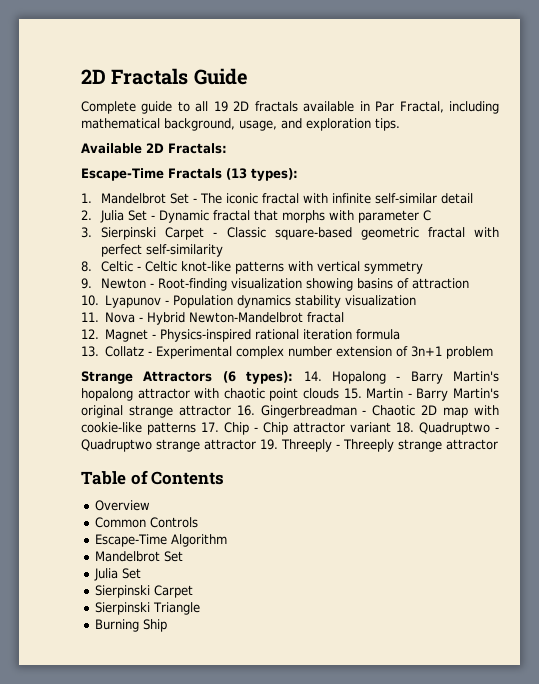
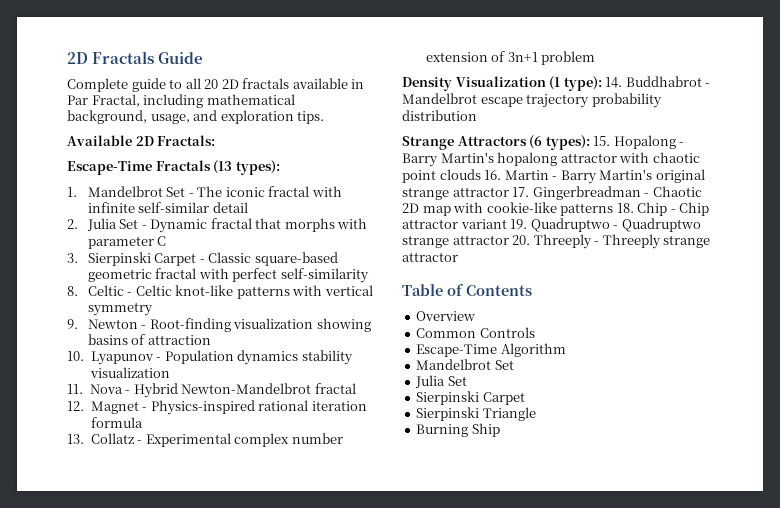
- Complete guide to all 19 2D fractals available in Par Fractal, including mathematical background, usage, and exploration tips.
+ Complete guide to all 20 2D fractals available in Par Fractal, including mathematical background, usage, and exploration tips.
+ Density Visualization (1 type): 14. Buddhabrot - Mandelbrot escape trajectory probability distribution
- Strange Attractors (6 types): 14. Hopalong - Barry Martin's hopalong attractor with chaotic point clouds 15. Martin - Barry Martin's original strange attractor 16. Gingerbreadman - Chaotic 2D map with cookie-like patterns 17. Chip - Chip attractor variant 18. Quadruptwo - Quadruptwo strange attractor 19. Threeply - Threeply strange attractor
+ Strange Attractors (6 types): 15. Hopalong - Barry Martin's hopalong attractor with chaotic point clouds 16. Martin - Barry Martin's original strange attractor 17. Gingerbreadman - Chaotic 2D map with cookie-like patterns 18. Chip - Chip attractor variant 19. Quadruptwo - Quadruptwo strange attractor 20. Threeply - Threeply strange attractor

